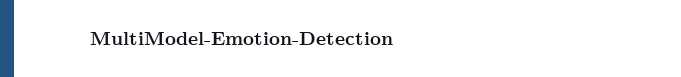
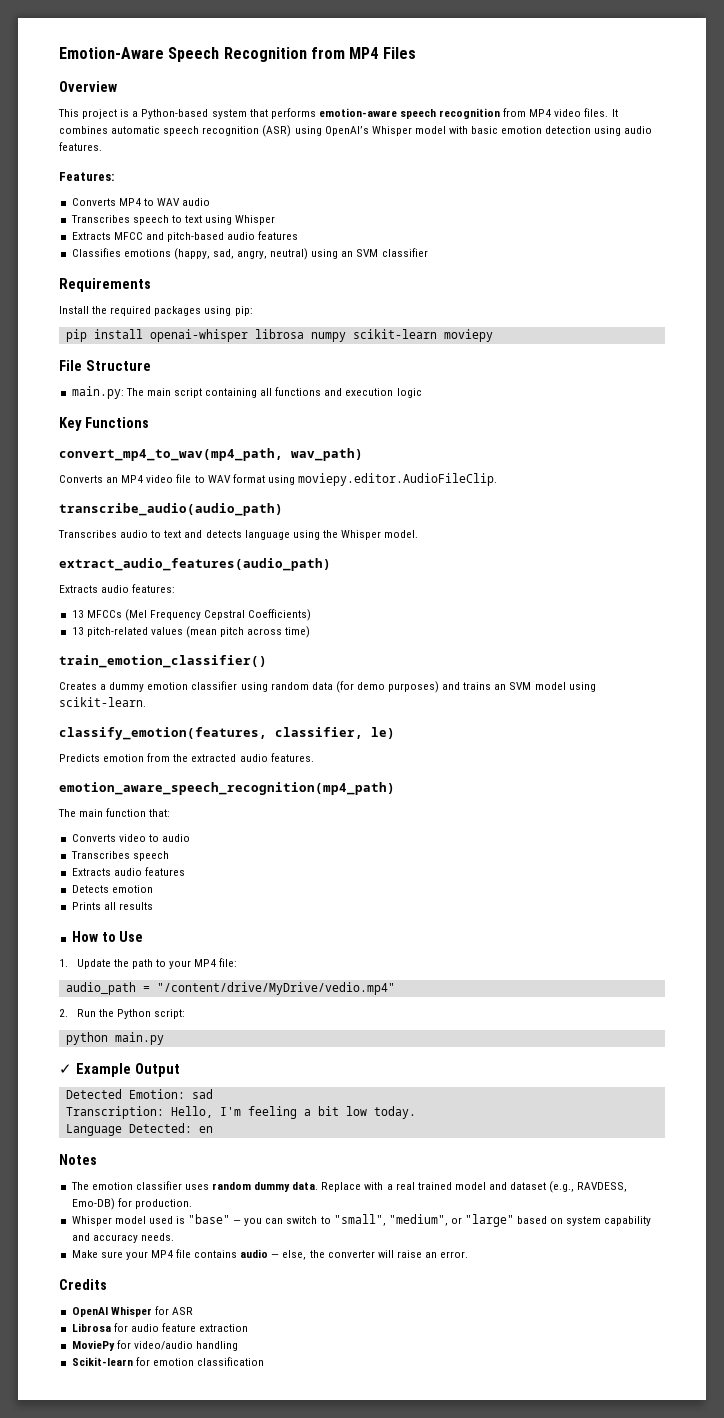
- MultiModel-Emotion-Detection
+ Emotion-Aware Speech Recognition from MP4 Files
+ Overview
+ This project is a Python-based system that performs emotion-aware speech recognition from MP4 video files. It combines automatic speech recognition (ASR) using OpenAI’s Whisper model with basic emotion detection using audio features.
+ Features:
+ Converts MP4 to WAV audio
+ Transcribes speech to text using Whisper
+ Extracts MFCC and pitch-based audio features
+ Classifies emotions (happy, sad, angry, neutral) using an SVM classifier
+ Requirements
+ Install the required packages using pip:
+ pip install openai-whisper librosa numpy scikit-learn moviepy
+ File Structure
+ main.py: The main script containing all functions and execution logic
+ Key Functions
+ convert_mp4_to_wav(mp4_path, wav_path)
+ Converts an MP4 video file to WAV format using moviepy.editor.AudioFileClip.
+ transcribe_audio(audio_path)
+ Transcribes audio to text and detects language using the Whisper model.
+ extract_audio_features(audio_path)
+ Extracts audio features:
+ 13 MFCCs (Mel Frequency Cepstral Coefficients)
+ 13 pitch-related values (mean pitch across time)
+ train_emotion_classifier()
+ Creates a dummy emotion classifier using random data (for demo purposes) and trains an SVM model using scikit-learn.
+ classify_emotion(features, classifier, le)
+ Predicts emotion from the extracted audio features.
+ emotion_aware_speech_recognition(mp4_path)
+ The main function that:
+ Converts video to audio
+ Transcribes speech
+ Extracts audio features
+ Detects emotion
+ Prints all results
+ How to Use
+ 1. Update the path to your MP4 file:
+ audio_path = "/content/drive/MyDrive/vedio.mp4"
+ 2. Run the Python script:
+ python main.py
+ ✓ Example Output
+ Detected Emotion: sad
+ Transcription: Hello, I'm feeling a bit low today.
+ Language Detected: en
+ Notes
+ The emotion classifier uses random dummy data. Replace with a real trained model and dataset (e.g., RAVDESS, Emo-DB) for production.
+ Whisper model used is "base" — you can switch to "small", "medium", or "large" based on system capability and accuracy needs.
+ Make sure your MP4 file contains audio — else, the converter will raise an error.
+ Credits
+ OpenAI Whisper for ASR
+ Librosa for audio feature extraction
+ MoviePy for video/audio handling
+ Scikit-learn for emotion classification

